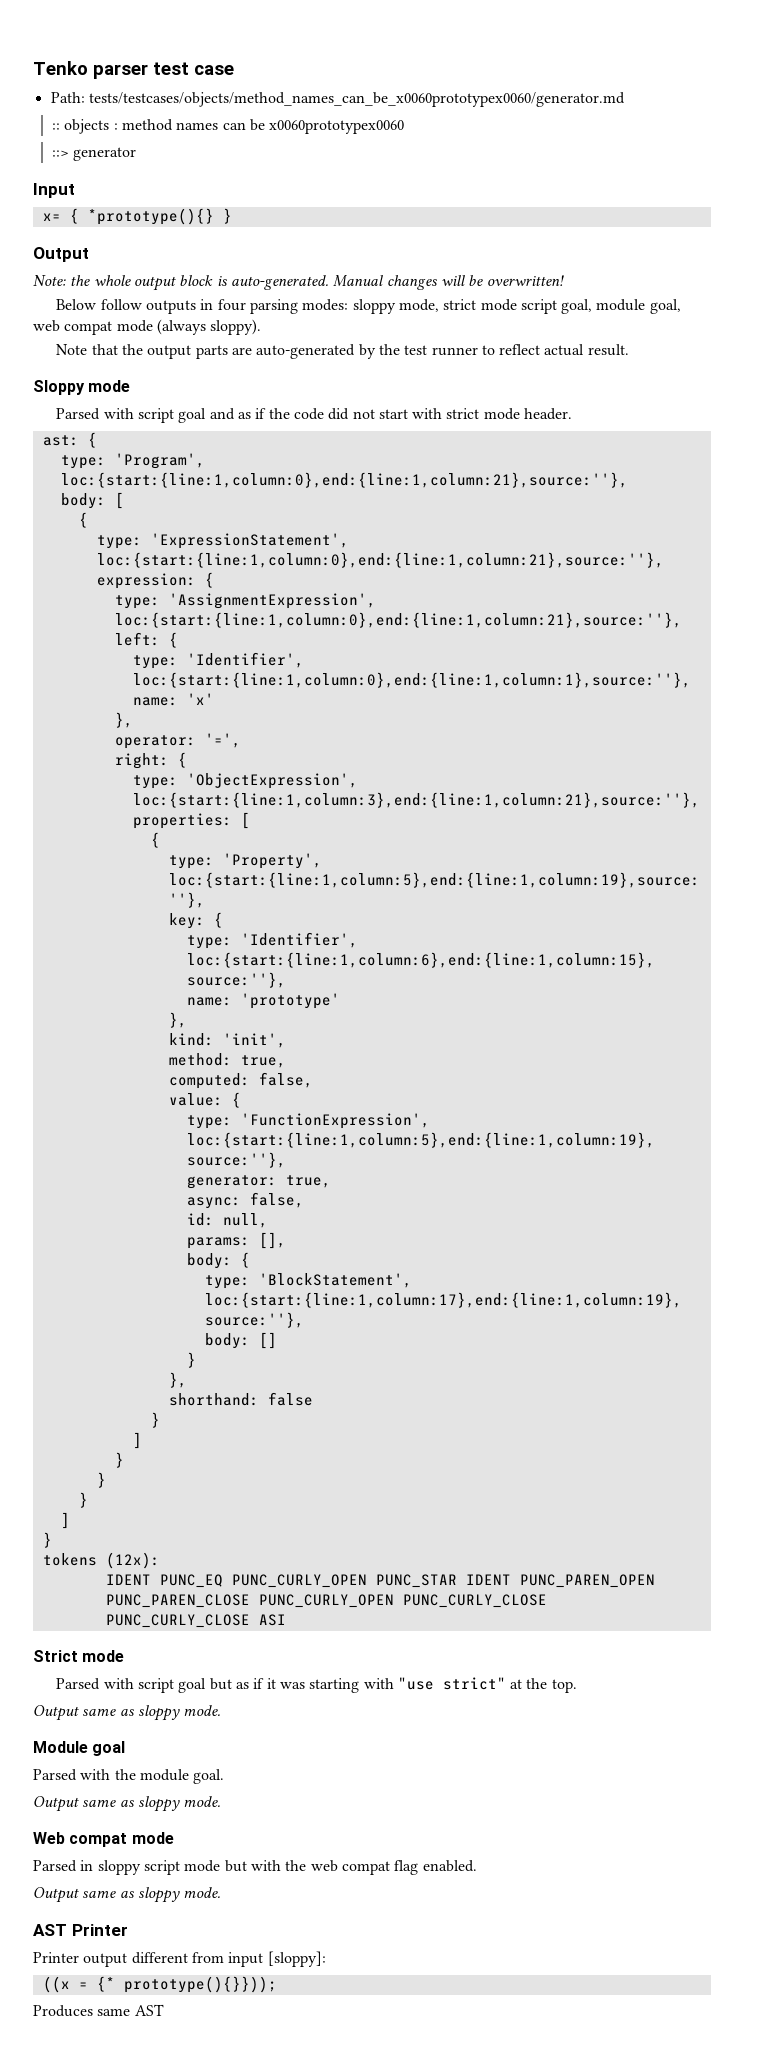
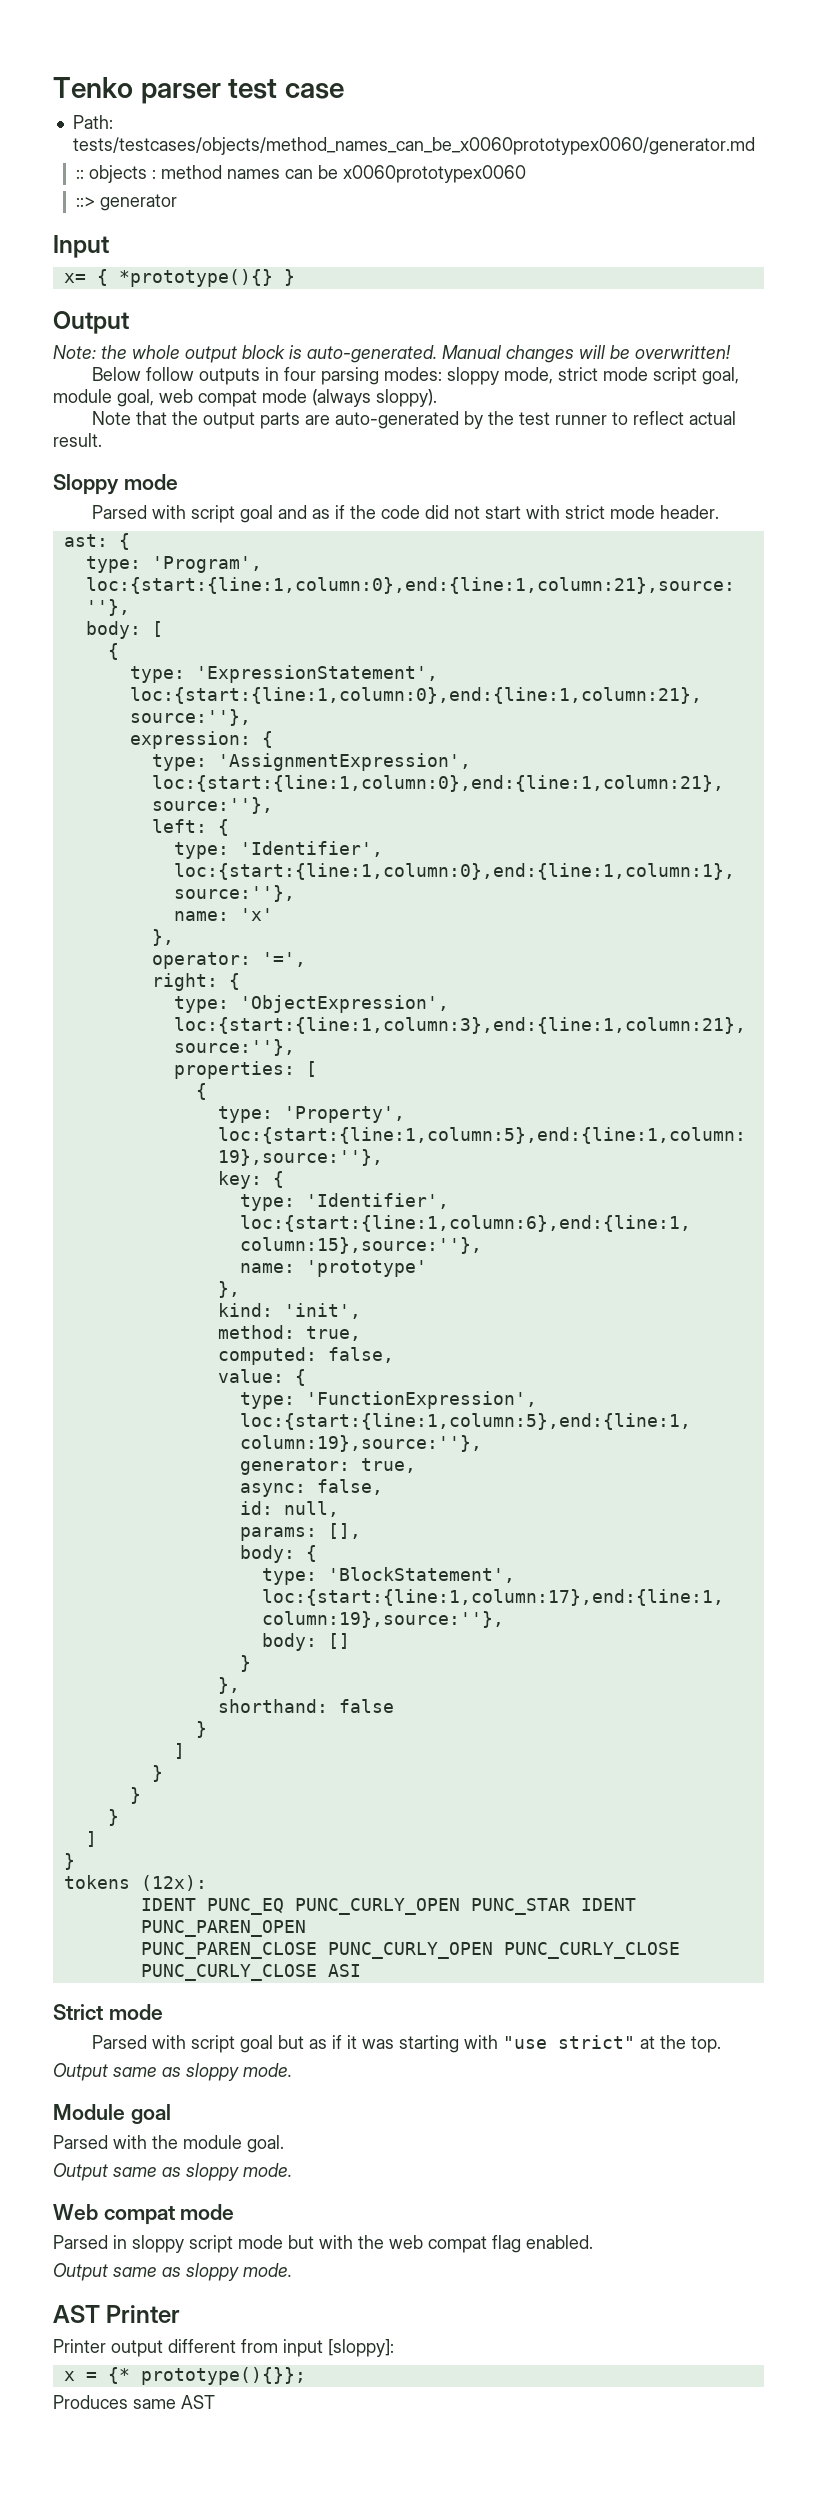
- ((x = {* prototype(){}}));
+ x = {* prototype(){}};

